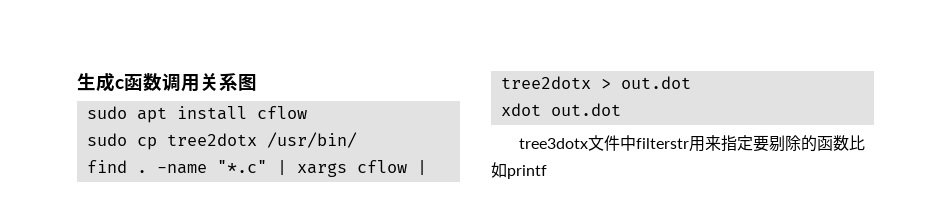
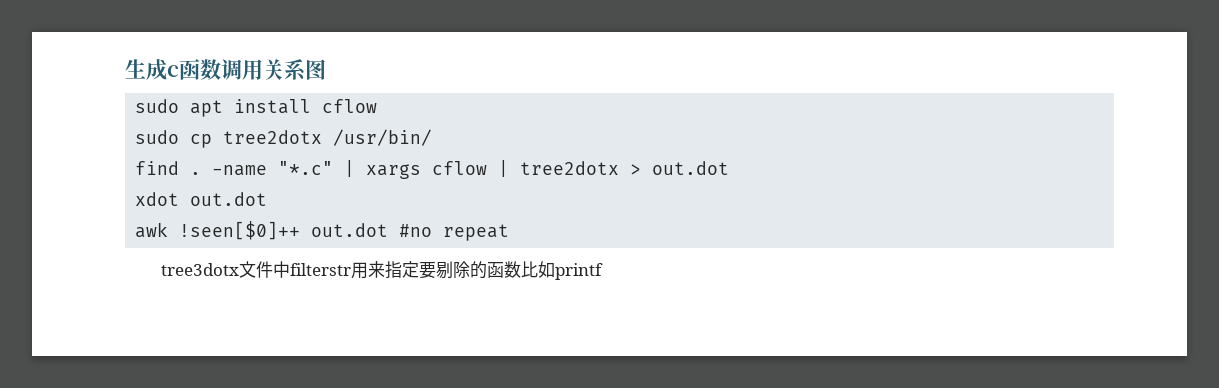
+ awk !seen[$0]++ out.dot #no repeat

